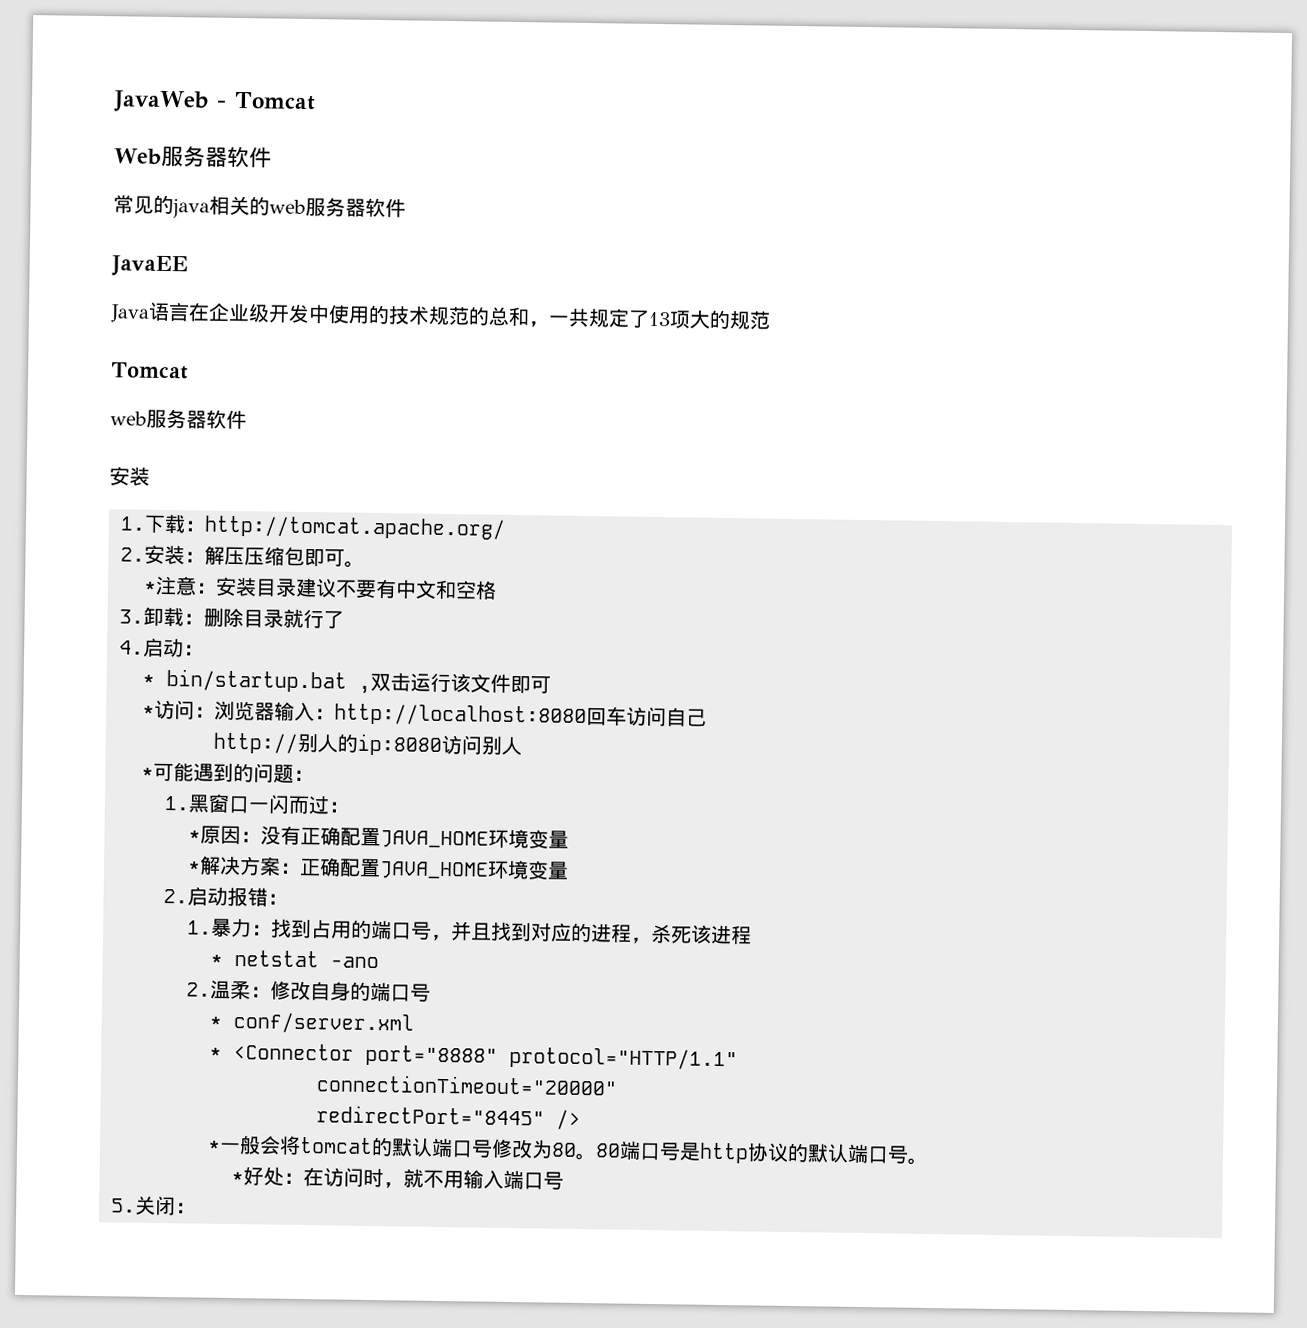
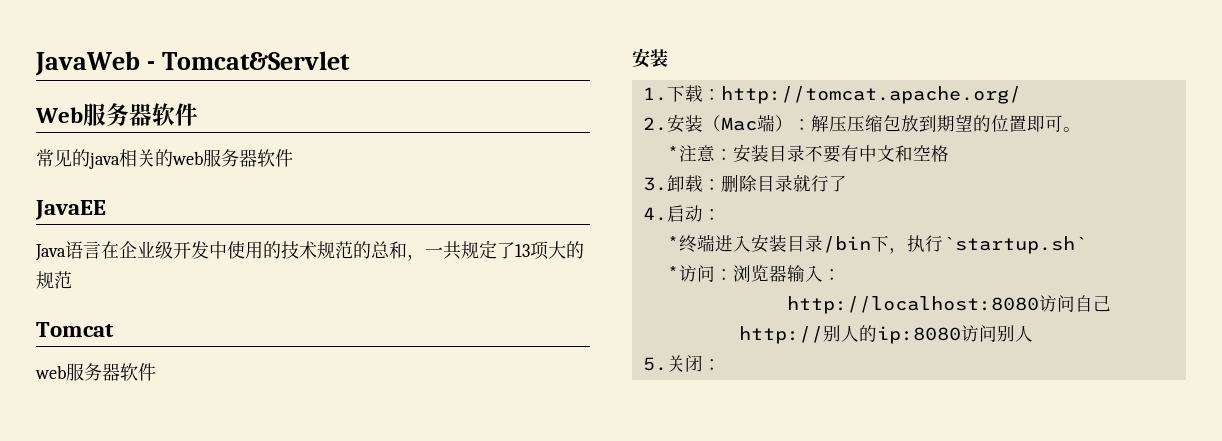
- JavaWeb - Tomcat
+ JavaWeb - Tomcat&Servlet
- 2.安装：解压压缩包即可。
+ 2.安装（Mac端）：解压压缩包放到期望的位置即可。
- *注意：安装目录建议不要有中文和空格
+ *注意：安装目录不要有中文和空格
- * bin/startup.bat ,双击运行该文件即可
+ *终端进入安装目录/bin下，执行`startup.sh`
- *访问：浏览器输入：http://localhost:8080回车访问自己
+ *访问：浏览器输入：
+ http://localhost:8080访问自己
- *可能遇到的问题：
- 1.黑窗口一闪而过：
- *原因：没有正确配置JAVA_HOME环境变量
- *解决方案：正确配置JAVA_HOME环境变量
- 2.启动报错：
- 1.暴力：找到占用的端口号，并且找到对应的进程，杀死该进程
- * netstat -ano
- 2.温柔：修改自身的端口号
- * conf/server.xml
- * <Connector port="8888" protocol="HTTP/1.1"
- connectionTimeout="20000"
- redirectPort="8445" />
- *一般会将tomcat的默认端口号修改为80。80端口号是http协议的默认端口号。
- *好处：在访问时，就不用输入端口号

